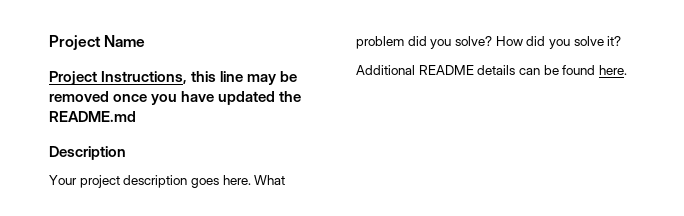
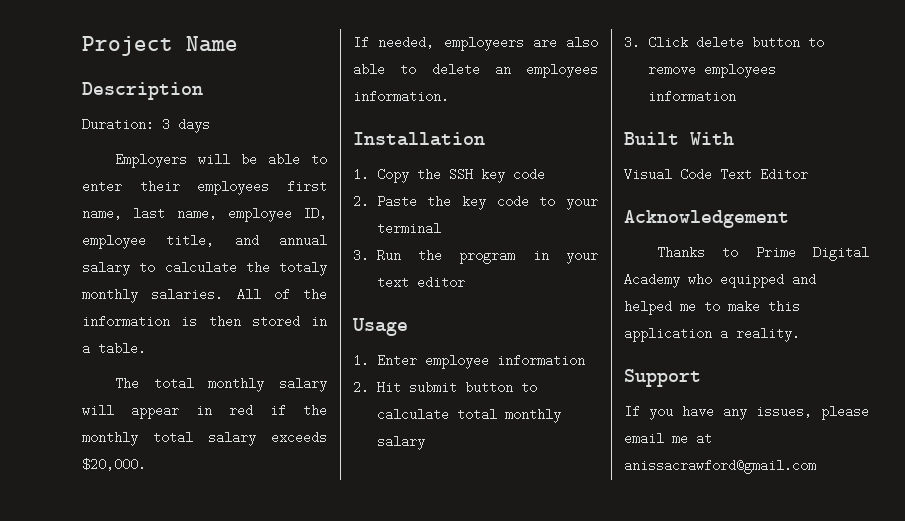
- Project Instructions, this line may be removed once you have updated the README.md
  Description
- Your project description goes here. What problem did you solve? How did you solve it?
- Additional README details can be found here.
+ Duration: 3 days
+ Employers will be able to enter their employees first name, last name, employee ID, employee title, and annual salary to calculate the totaly monthly salaries. All of the information is then stored in a table.
+ The total monthly salary will appear in red if the monthly total salary exceeds $20,000.
+ If needed, employeers are also able to delete an employees information.
+ Installation
+ 1. Copy the SSH key code
+ 2. Paste the key code to your terminal
+ 3. Run the program in your text editor
+ Usage
+ 1. Enter employee information
+ 2. Hit submit button to calculate total monthly salary
+ 3. Click delete button to remove employees information
+ Built With
+ Visual Code Text Editor
+ Acknowledgement
+ Thanks to Prime Digital Academy who equipped and helped me to make this application a reality.
+ Support
+ If you have any issues, please email me at anissacrawford@gmail.com

